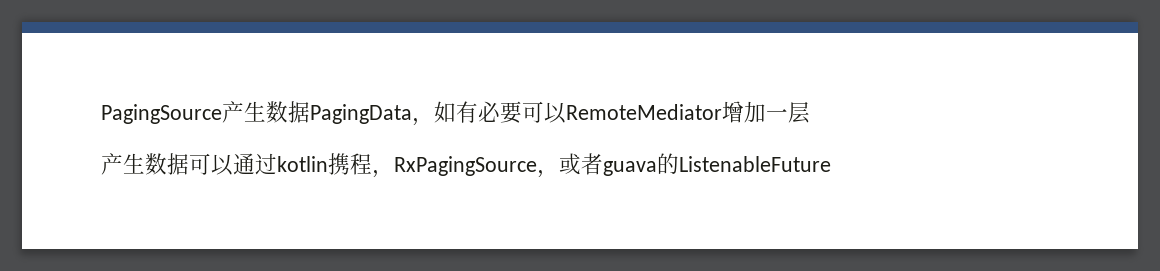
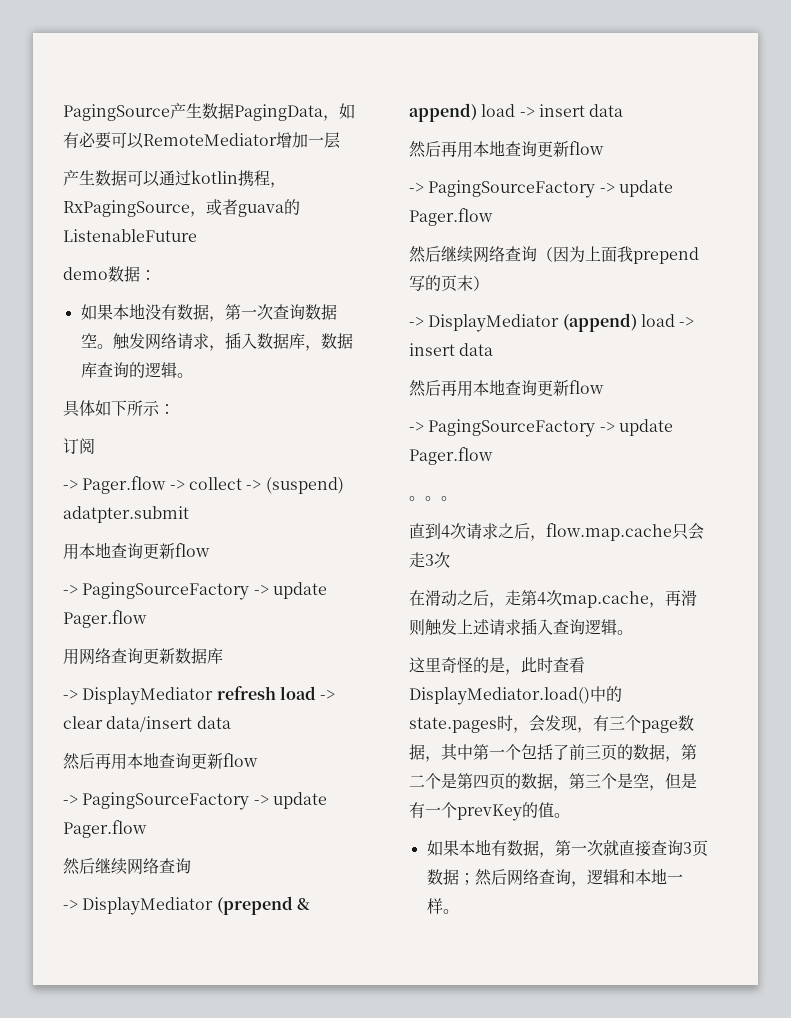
+ demo数据：
+ 如果本地没有数据，第一次查询数据空。触发网络请求，插入数据库，数据库查询的逻辑。
+ 具体如下所示：
+ 订阅
+ -> Pager.flow -> collect -> (suspend) adatpter.submit
+ 用本地查询更新flow
+ -> PagingSourceFactory -> update Pager.flow
+ 用网络查询更新数据库
+ -> DisplayMediator refresh load -> clear data/insert data
+ 然后再用本地查询更新flow
+ -> PagingSourceFactory -> update Pager.flow
+ 然后继续网络查询
+ -> DisplayMediator (prepend & append) load -> insert data
+ 然后再用本地查询更新flow
+ -> PagingSourceFactory -> update Pager.flow
+ 然后继续网络查询（因为上面我prepend写的页末）
+ -> DisplayMediator (append) load -> insert data
+ 然后再用本地查询更新flow
+ -> PagingSourceFactory -> update Pager.flow
+ 。。。
+ 直到4次请求之后，flow.map.cache只会走3次
+ 在滑动之后，走第4次map.cache，再滑则触发上述请求插入查询逻辑。
+ 这里奇怪的是，此时查看DisplayMediator.load()中的state.pages时，会发现，有三个page数据，其中第一个包括了前三页的数据，第二个是第四页的数据，第三个是空，但是有一个prevKey的值。
+ 如果本地有数据，第一次就直接查询3页数据；然后网络查询，逻辑和本地一样。

